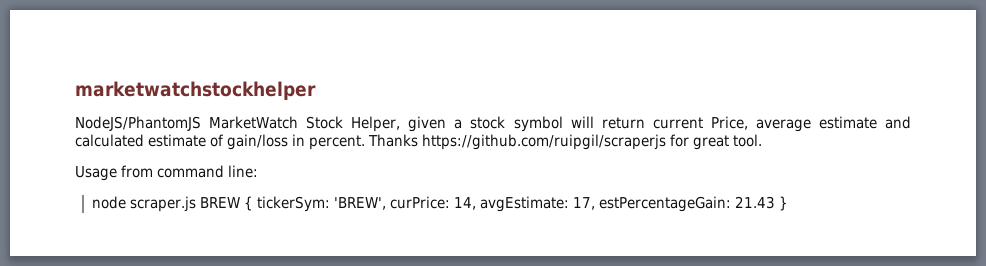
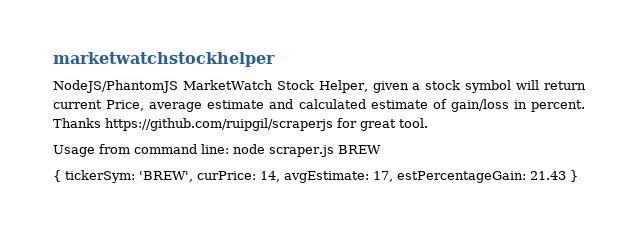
- Usage from command line:
- node scraper.js BREW { tickerSym: 'BREW', curPrice: 14, avgEstimate: 17, estPercentageGain: 21.43 }
+ Usage from command line: node scraper.js BREW
+ { tickerSym: 'BREW', curPrice: 14, avgEstimate: 17, estPercentageGain: 21.43 }

